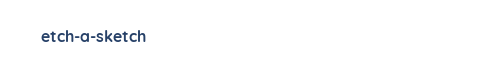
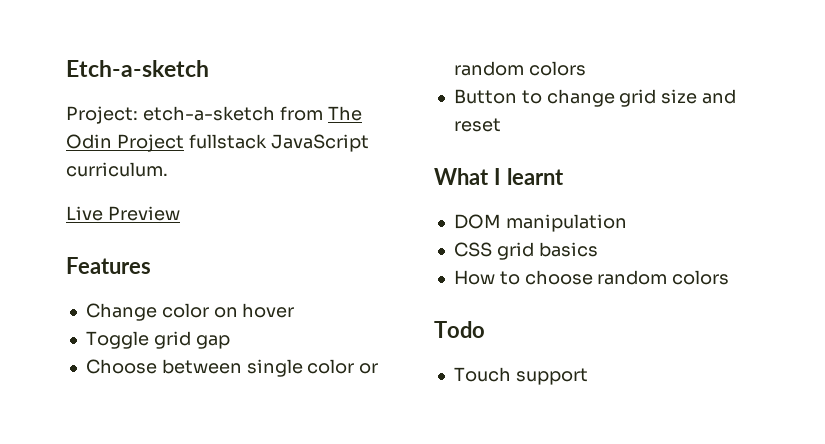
- etch-a-sketch
+ Etch-a-sketch
+ Project: etch-a-sketch from The Odin Project fullstack JavaScript curriculum.
+ Live Preview
+ Features
+ Change color on hover
+ Toggle grid gap
+ Choose between single color or random colors
+ Button to change grid size and reset
+ What I learnt
+ DOM manipulation
+ CSS grid basics
+ How to choose random colors
+ Todo
+ Touch support

